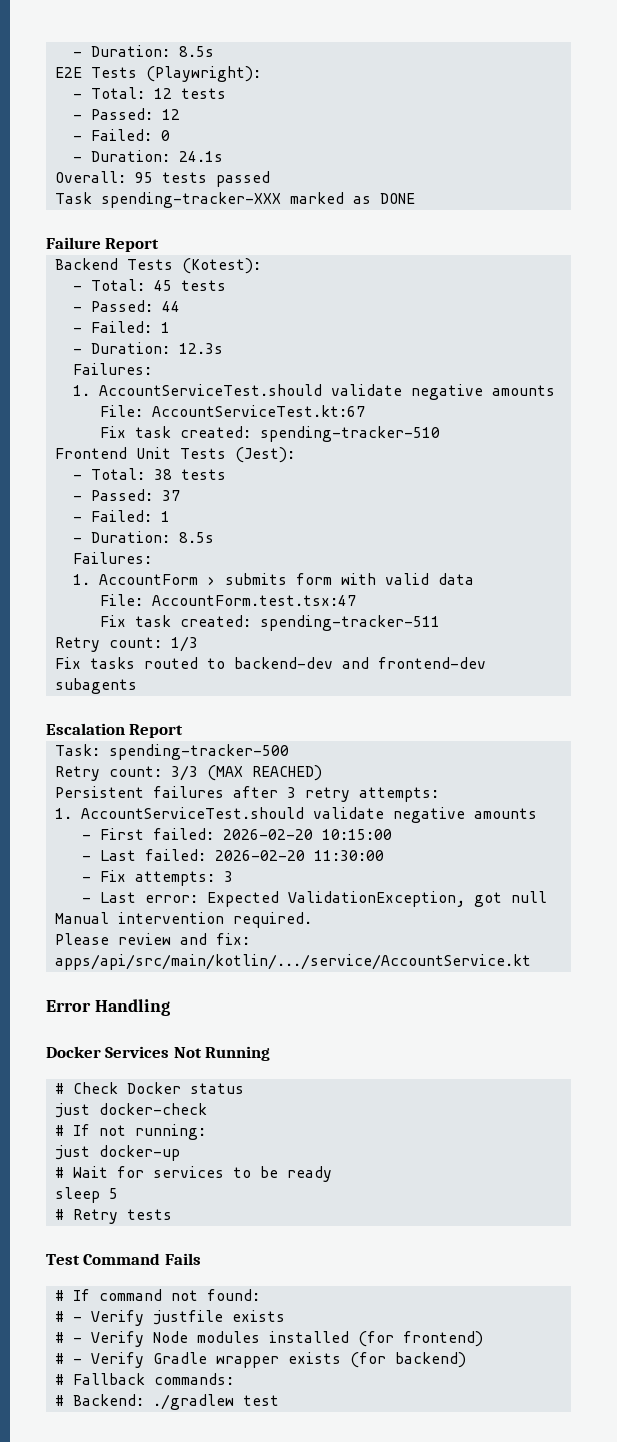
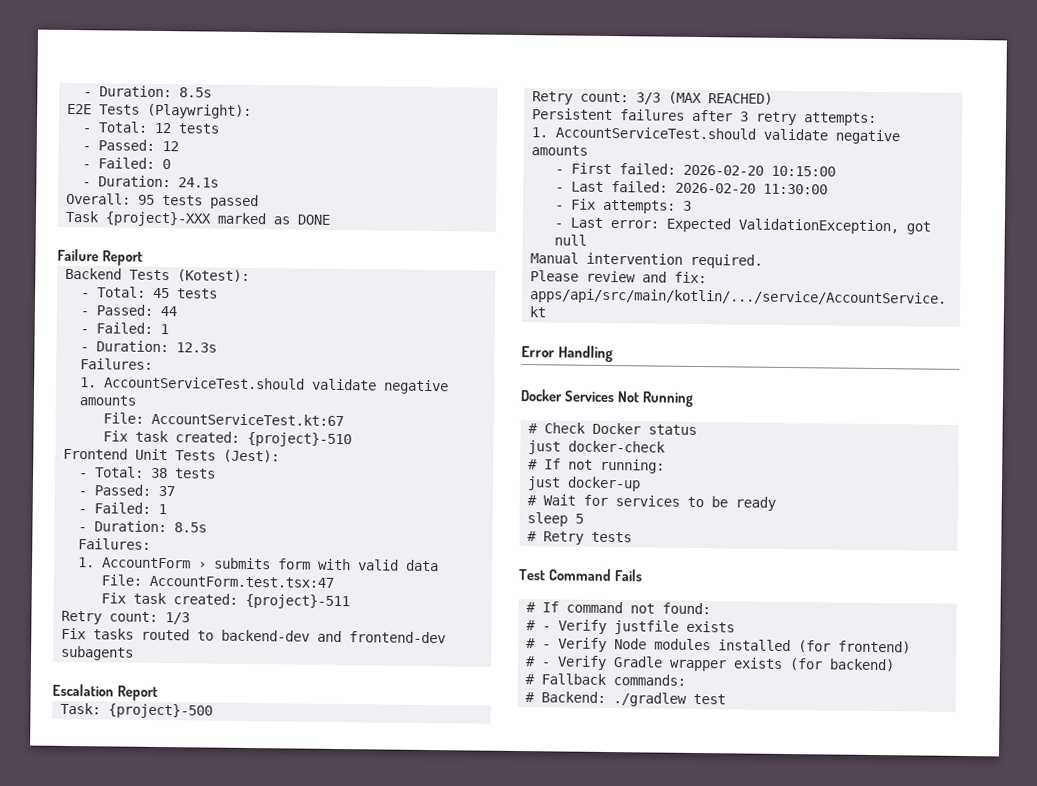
- Task spending-tracker-XXX marked as DONE
+ Task {project}-XXX marked as DONE
- Fix task created: spending-tracker-510
+ Fix task created: {project}-510
- Fix task created: spending-tracker-511
+ Fix task created: {project}-511
- Task: spending-tracker-500
+ Task: {project}-500

